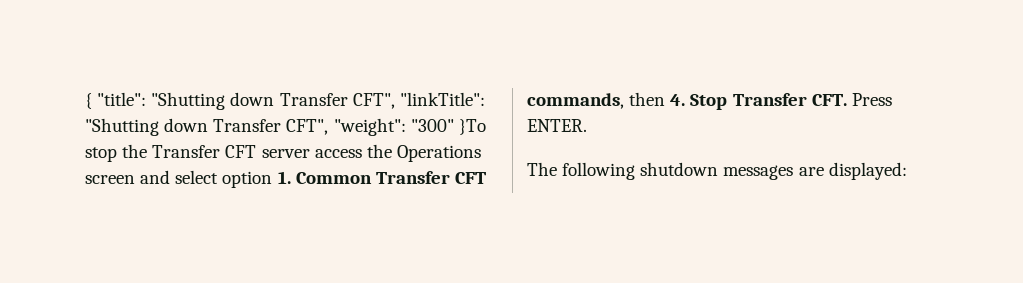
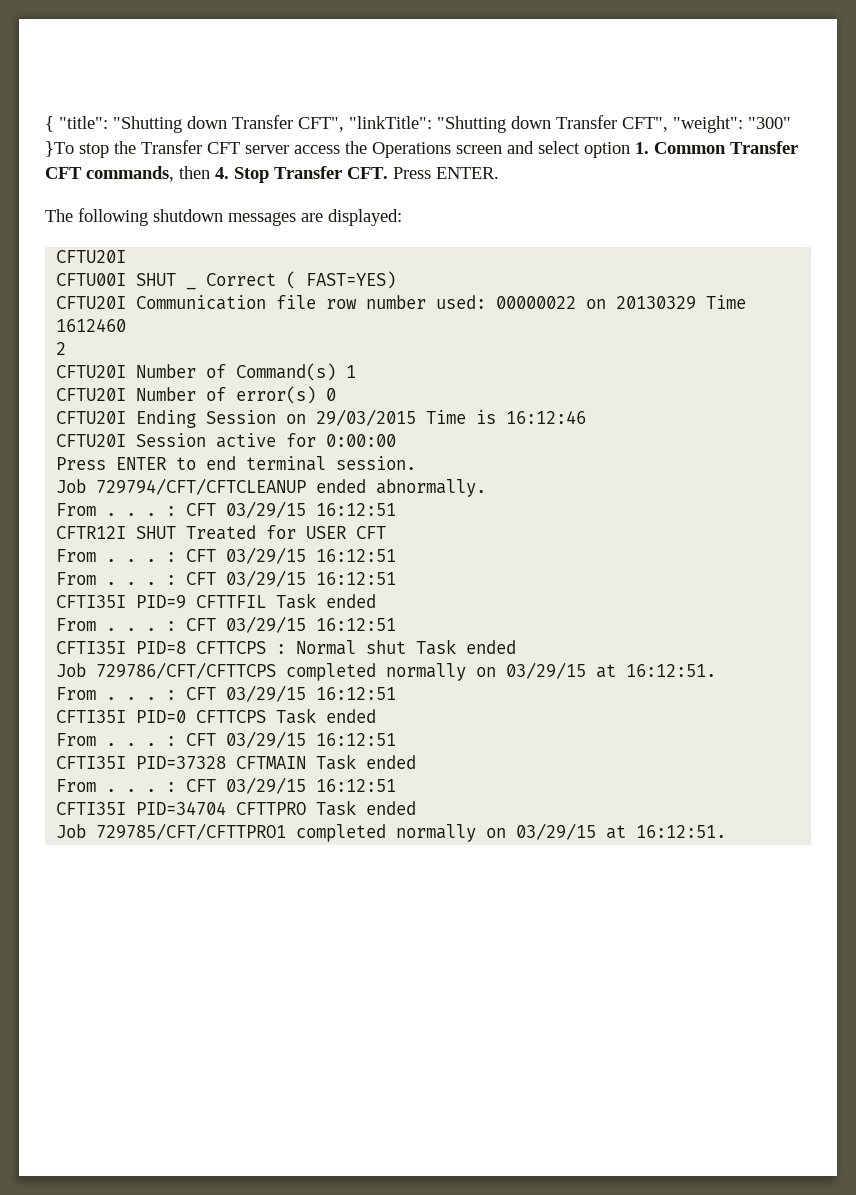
  The following shutdown messages are displayed:
+ CFTU20I
+ CFTU00I SHUT _ Correct ( FAST=YES)
+ CFTU20I Communication file row number used: 00000022 on 20130329 Time 1612460
+ 2
+ CFTU20I Number of Command(s) 1
+ CFTU20I Number of error(s) 0
+ CFTU20I Ending Session on 29/03/2015 Time is 16:12:46
+ CFTU20I Session active for 0:00:00
+ Press ENTER to end terminal session.
+ Job 729794/CFT/CFTCLEANUP ended abnormally.
+ From . . . : CFT 03/29/15 16:12:51
+ CFTR12I SHUT Treated for USER CFT
+ From . . . : CFT 03/29/15 16:12:51
+ From . . . : CFT 03/29/15 16:12:51
+ CFTI35I PID=9 CFTTFIL Task ended
+ From . . . : CFT 03/29/15 16:12:51
+ CFTI35I PID=8 CFTTCPS : Normal shut Task ended
+ Job 729786/CFT/CFTTCPS completed normally on 03/29/15 at 16:12:51.
+ From . . . : CFT 03/29/15 16:12:51
+ CFTI35I PID=0 CFTTCPS Task ended
+ From . . . : CFT 03/29/15 16:12:51
+ CFTI35I PID=37328 CFTMAIN Task ended
+ From . . . : CFT 03/29/15 16:12:51
+ CFTI35I PID=34704 CFTTPRO Task ended
+ Job 729785/CFT/CFTTPRO1 completed normally on 03/29/15 at 16:12:51.

